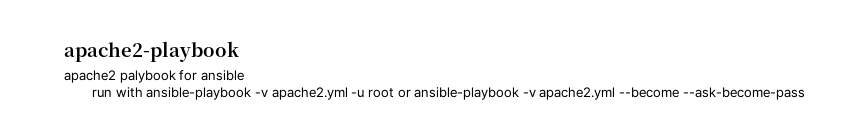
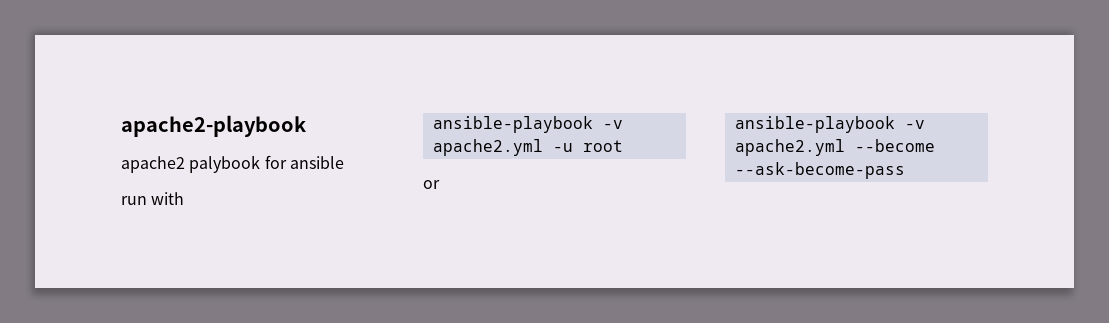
- run with ansible-playbook -v apache2.yml -u root or ansible-playbook -v apache2.yml --become --ask-become-pass
+ run with
+ ansible-playbook -v apache2.yml -u root
+ or
+ ansible-playbook -v apache2.yml --become --ask-become-pass

